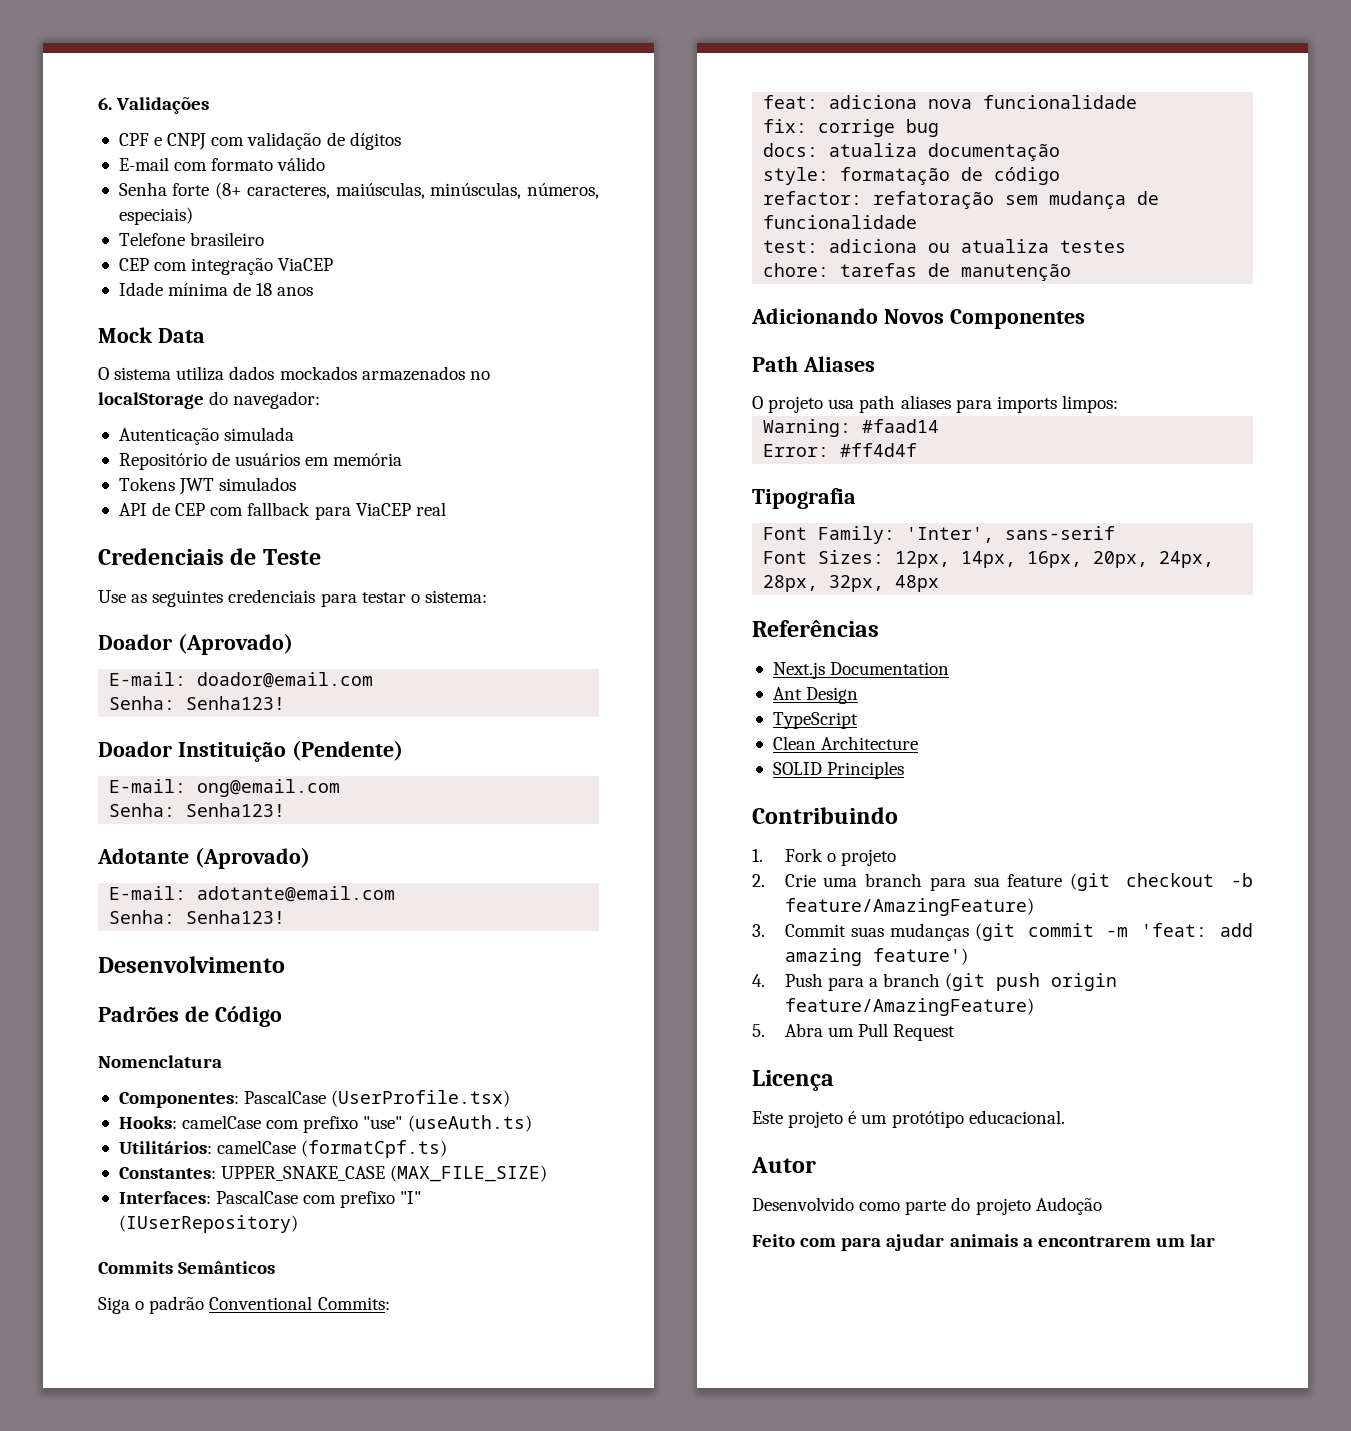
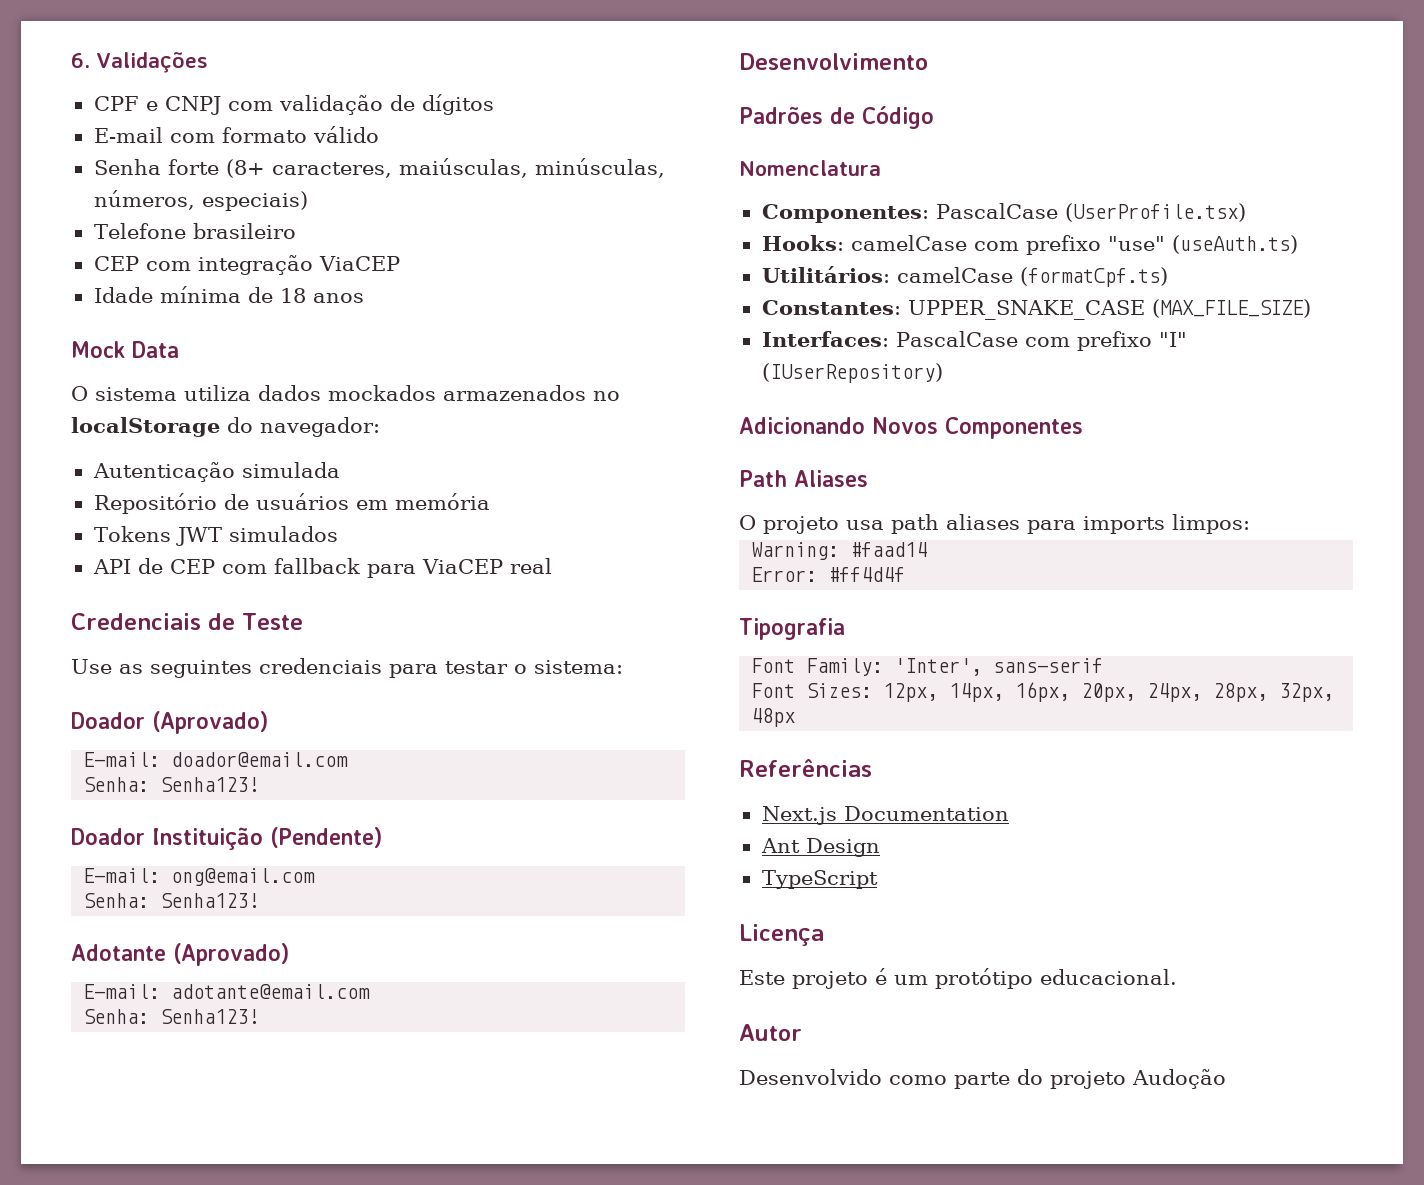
- Commits Semânticos
- Siga o padrão Conventional Commits:
- feat: adiciona nova funcionalidade
- fix: corrige bug
- docs: atualiza documentação
- style: formatação de código
- refactor: refatoração sem mudança de funcionalidade
- test: adiciona ou atualiza testes
- chore: tarefas de manutenção
- Clean Architecture
- SOLID Principles
- Contribuindo
- 1. Fork o projeto
- 2. Crie uma branch para sua feature (git checkout -b feature/AmazingFeature)
- 3. Commit suas mudanças (git commit -m 'feat: add amazing feature')
- 4. Push para a branch (git push origin feature/AmazingFeature)
- 5. Abra um Pull Request
- Feito com para ajudar animais a encontrarem um lar

